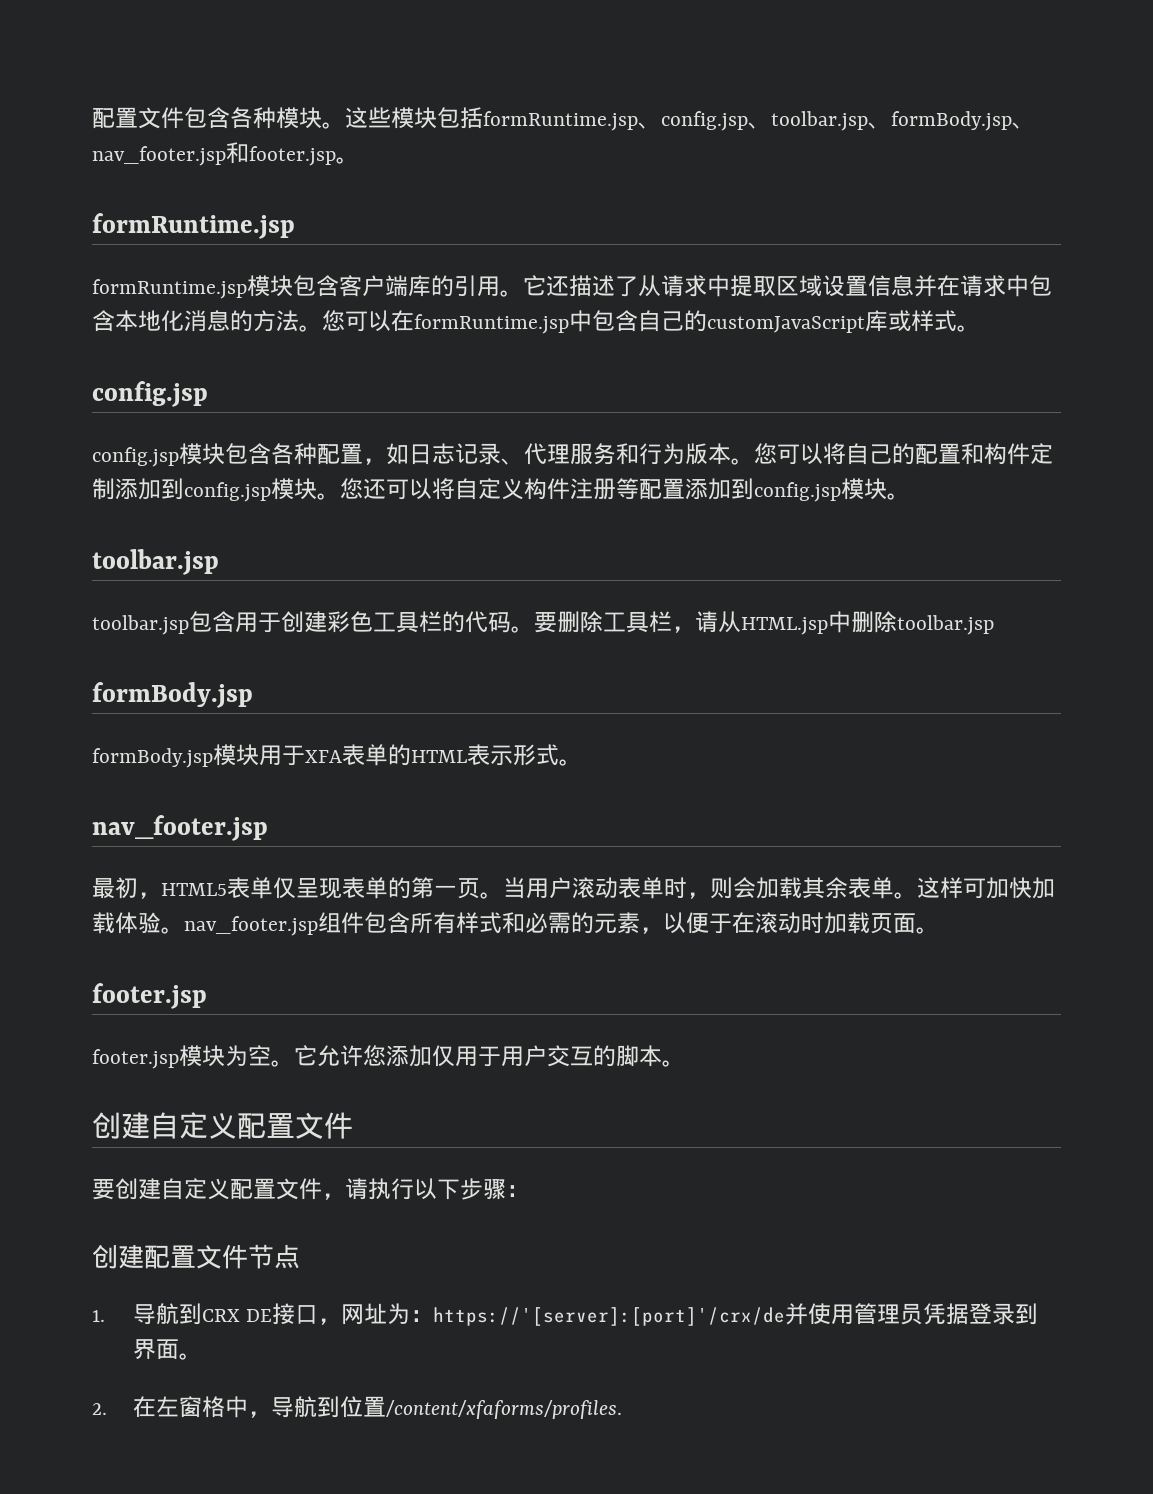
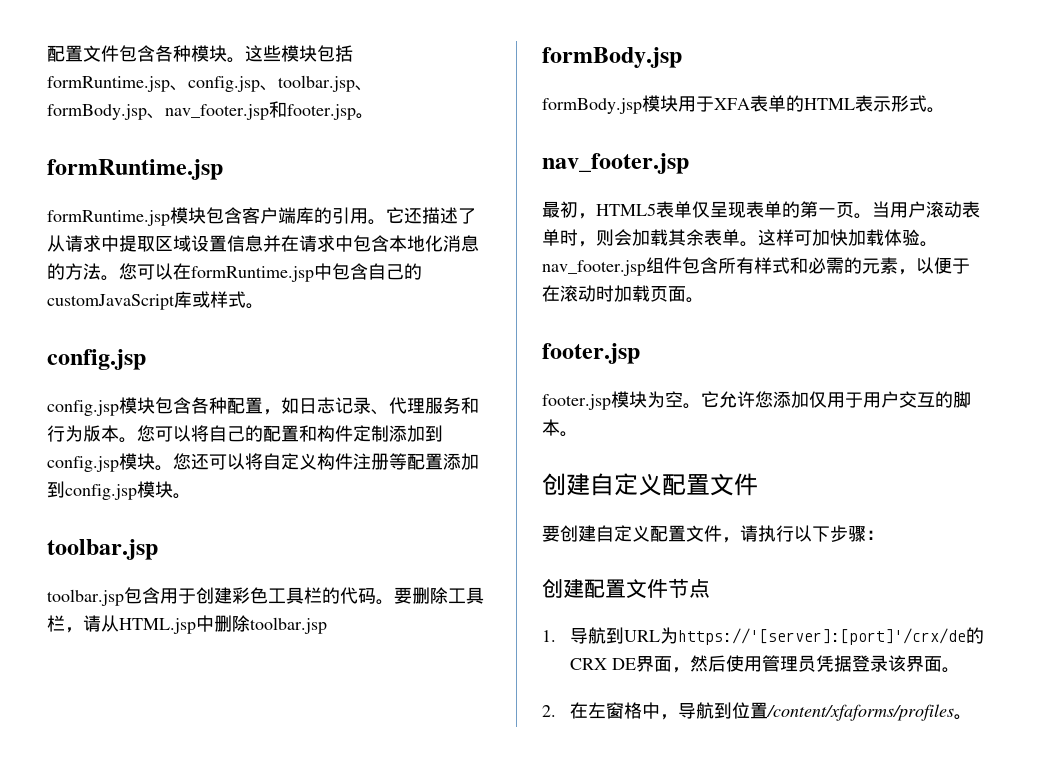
- 1.导航到CRX DE接口，网址为：https://'[server]:[port]'/crx/de并使用管理员凭据登录到界面。
+ 1.导航到URL为https://'[server]:[port]'/crx/de的CRX DE界面，然后使用管理员凭据登录该界面。
- 2.在左窗格中，导航到位置/content/xfaforms/profiles.
+ 2.在左窗格中，导航到位置/content/xfaforms/profiles。

